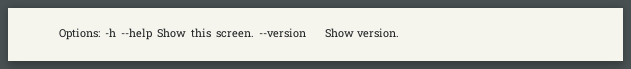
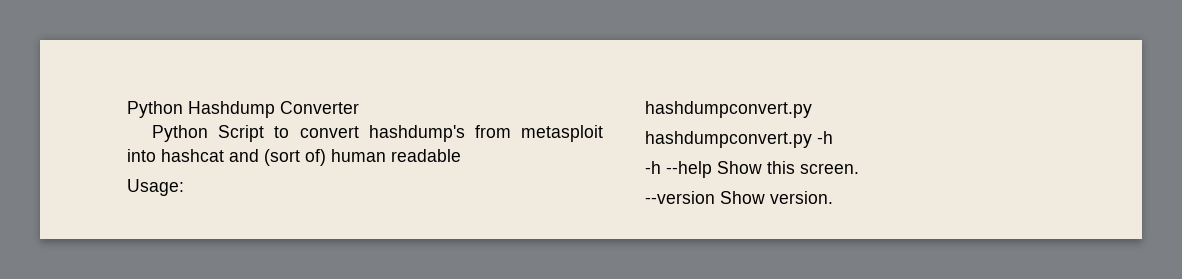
- Options: -h --help Show this screen. --version Show version.
+ Python Hashdump Converter
+ Python Script to convert hashdump's from metasploit into hashcat and (sort of) human readable
+ Usage:
+ hashdumpconvert.py
+ hashdumpconvert.py -h
+ -h --help Show this screen.
+ --version Show version.

